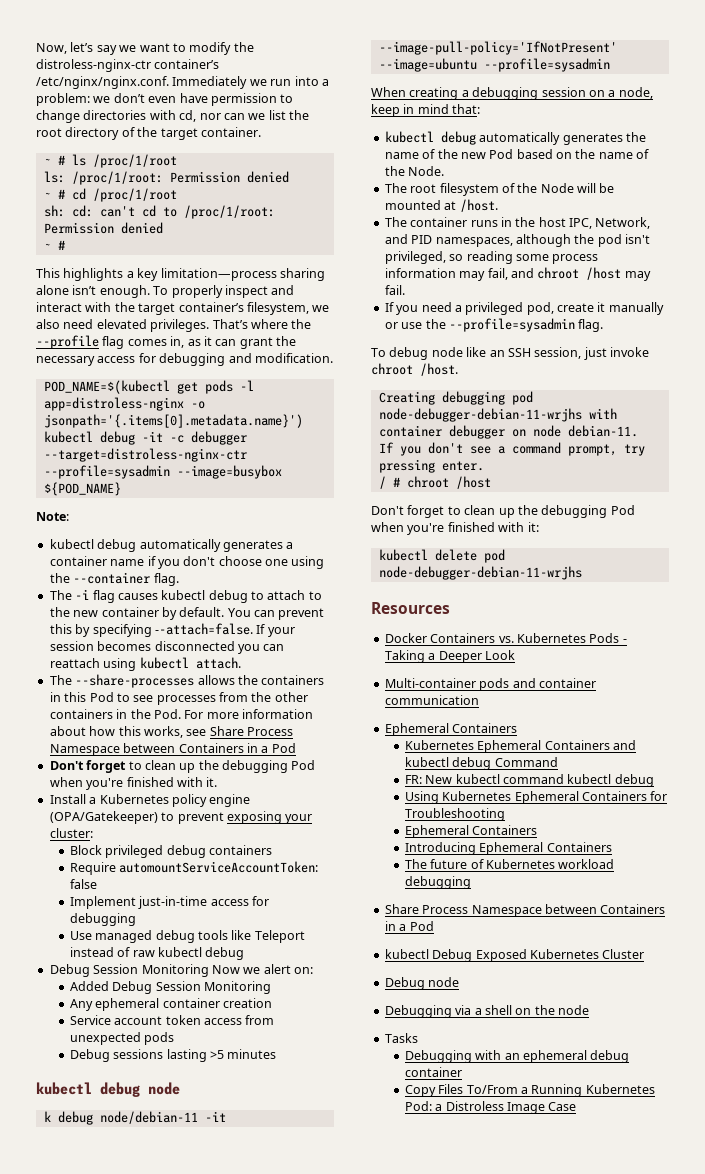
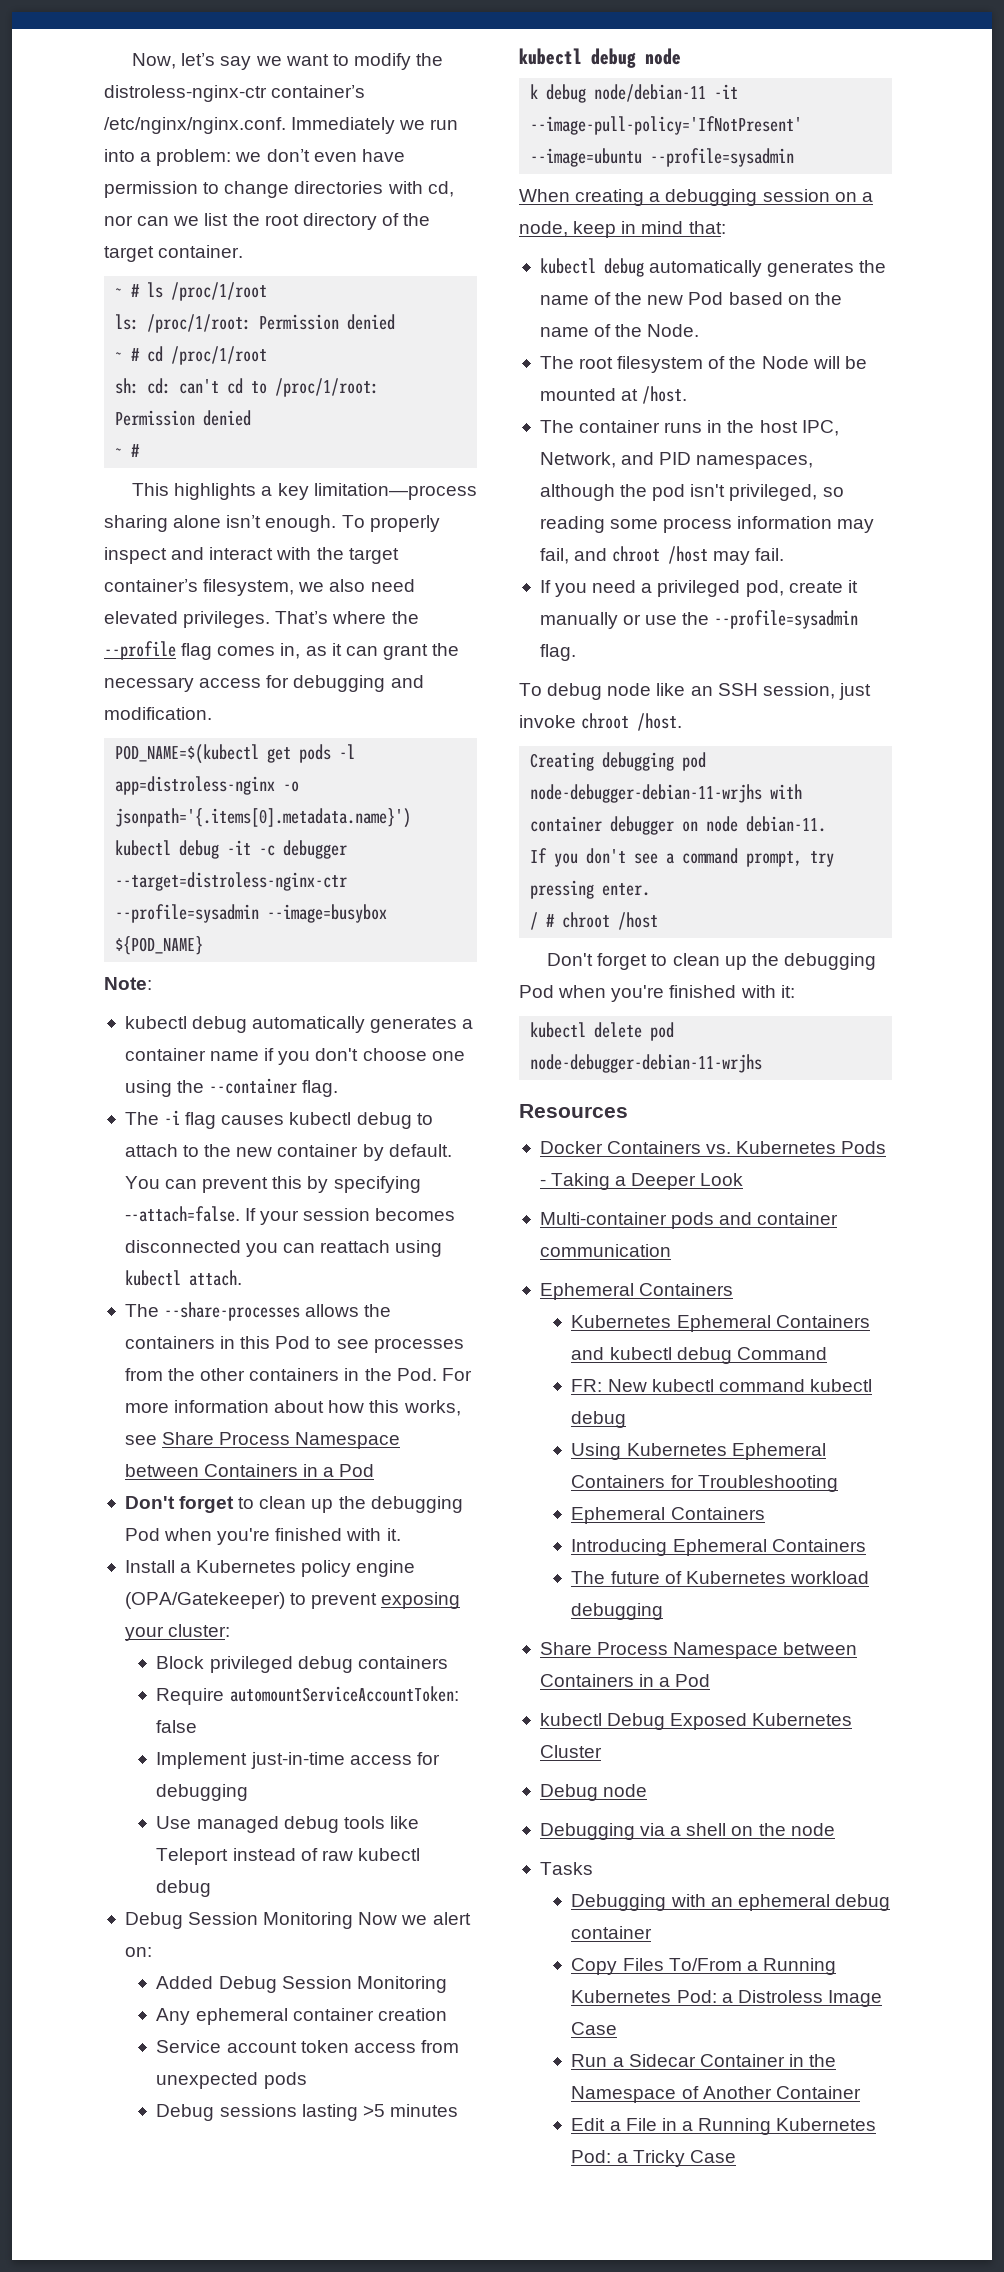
+ Run a Sidecar Container in the Namespace of Another Container
+ Edit a File in a Running Kubernetes Pod: a Tricky Case

